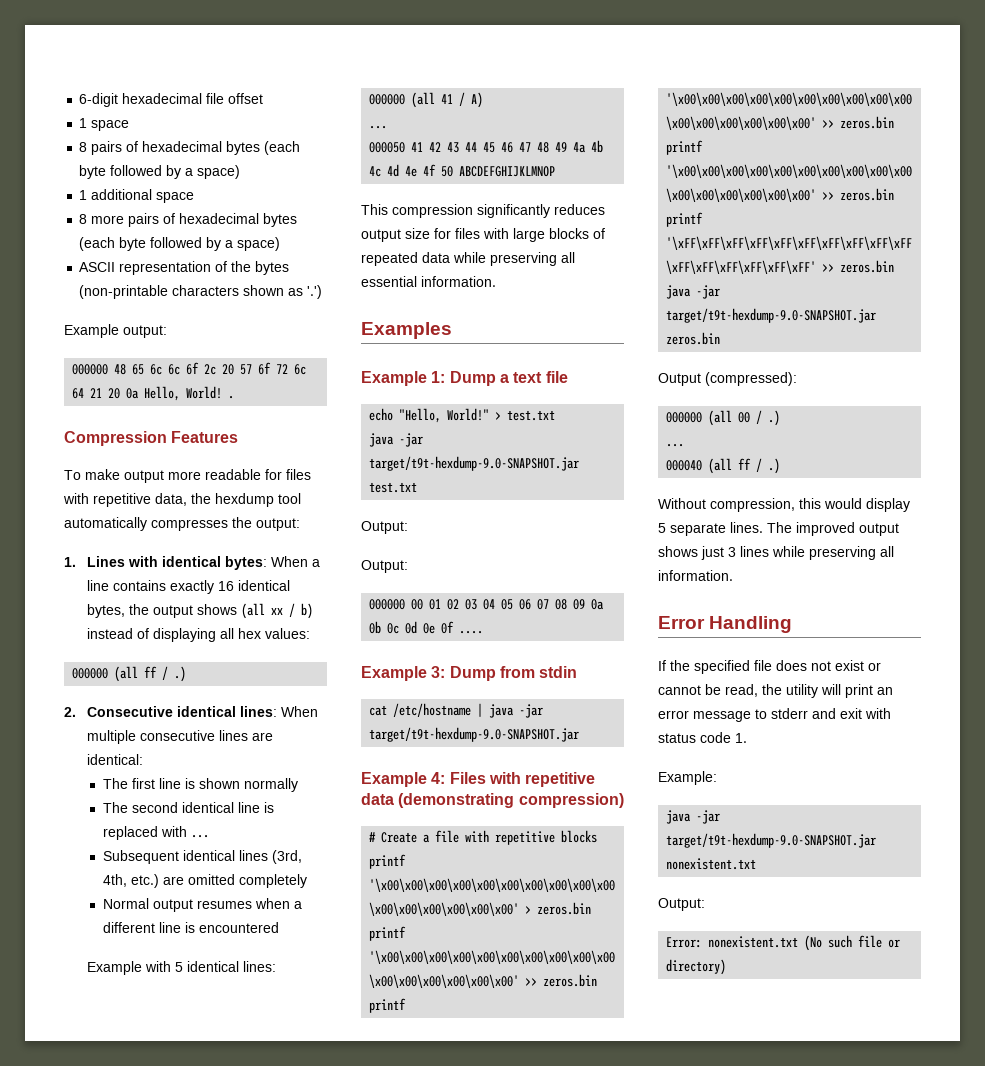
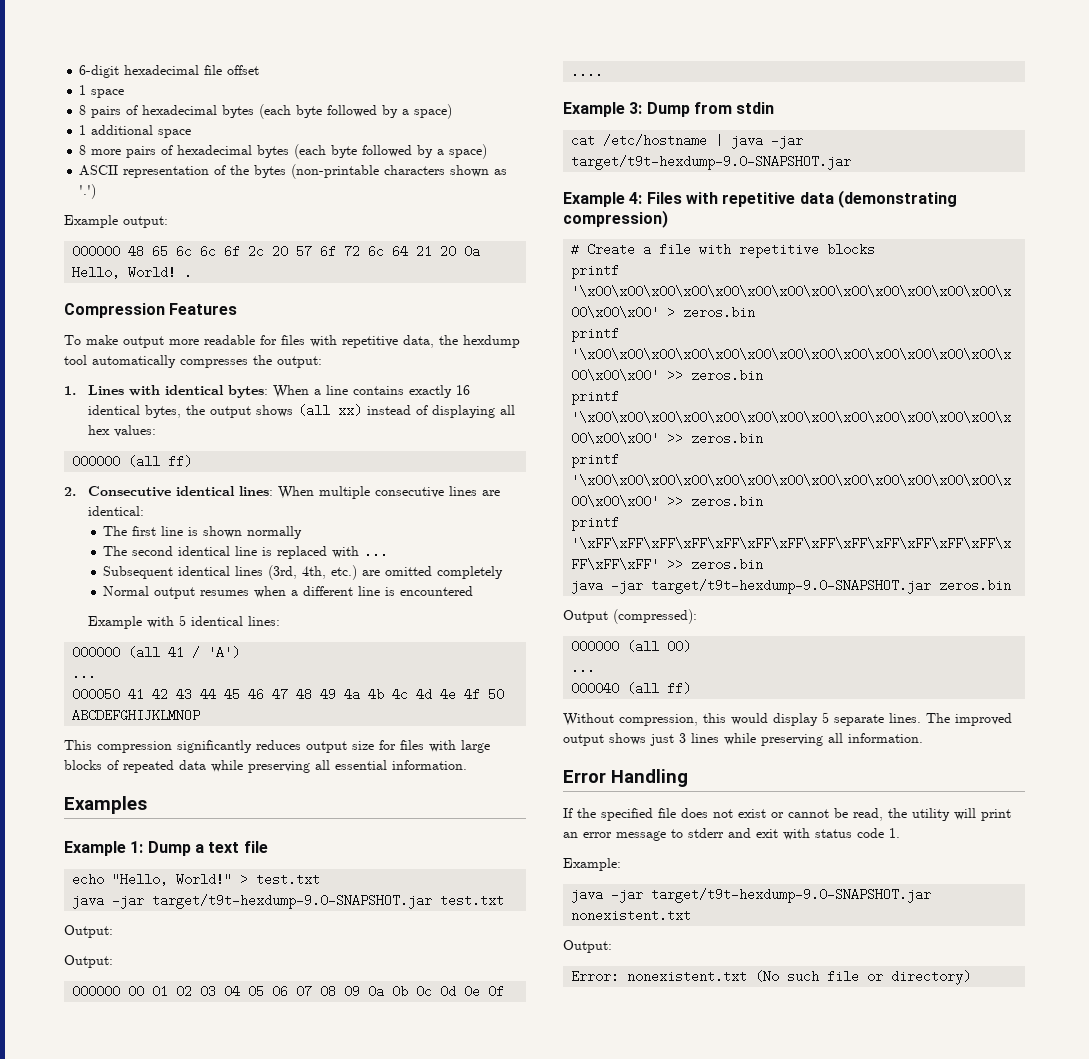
- 1. Lines with identical bytes: When a line contains exactly 16 identical bytes, the output shows (all xx / b) instead of displaying all hex values:
+ 1. Lines with identical bytes: When a line contains exactly 16 identical bytes, the output shows (all xx) instead of displaying all hex values:
- 000000 (all ff / .)
+ 000000 (all ff)
- 000000 (all 41 / A)
+ 000000 (all 41 / 'A')
- 000000 (all 00 / .)
+ 000000 (all 00)
- 000040 (all ff / .)
+ 000040 (all ff)

